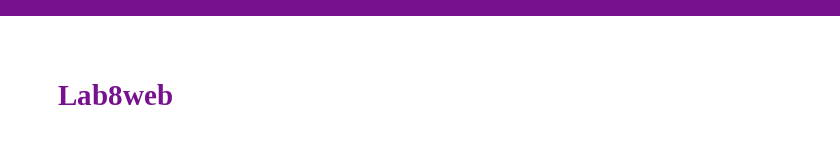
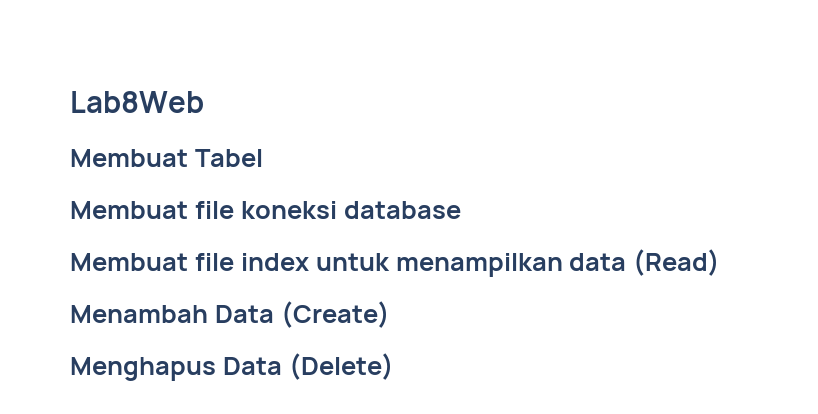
- Lab8web
+ Lab8Web
+ Membuat Tabel
+ Membuat file koneksi database
+ Membuat file index untuk menampilkan data (Read)
+ Menambah Data (Create)
+ Menghapus Data (Delete)

